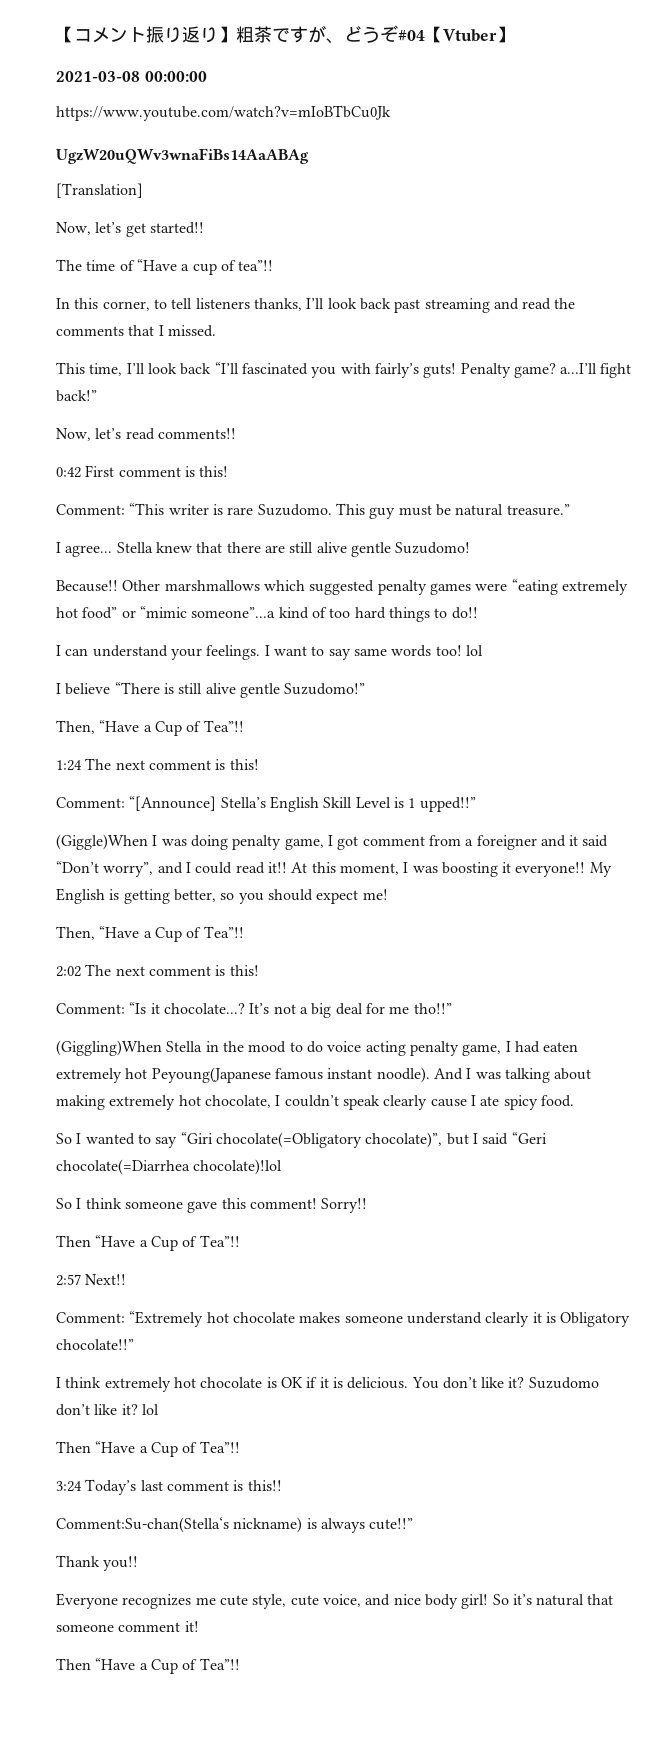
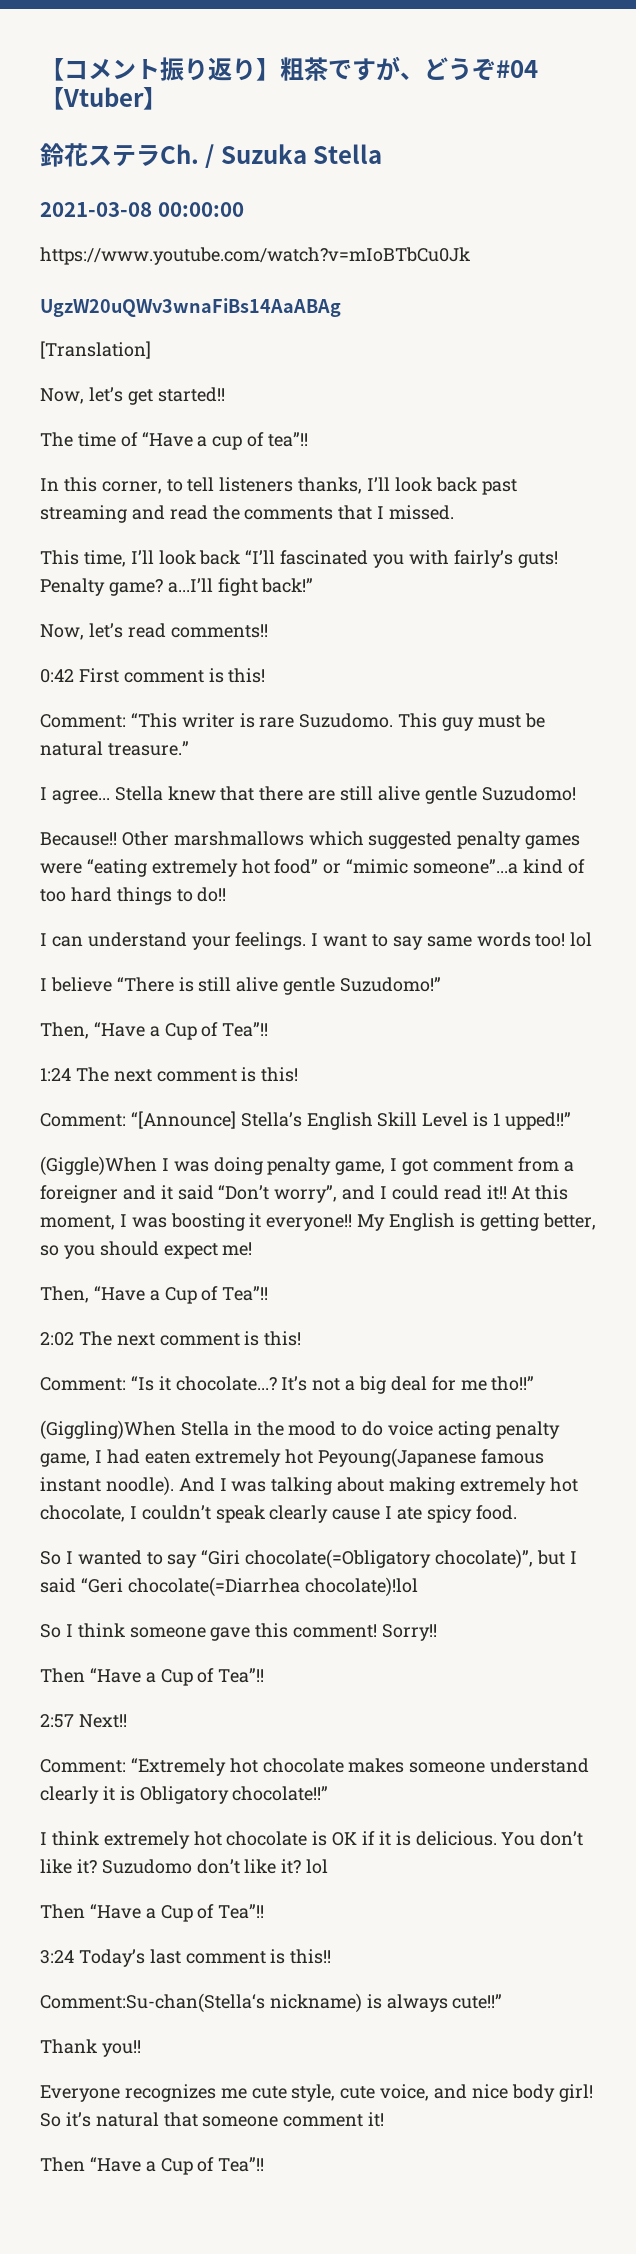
+ 鈴花ステラCh. / Suzuka Stella

